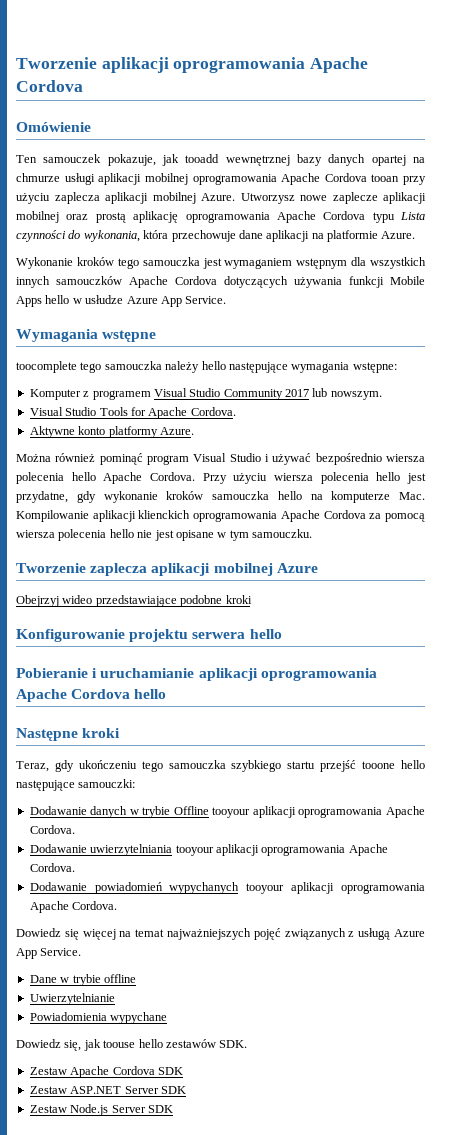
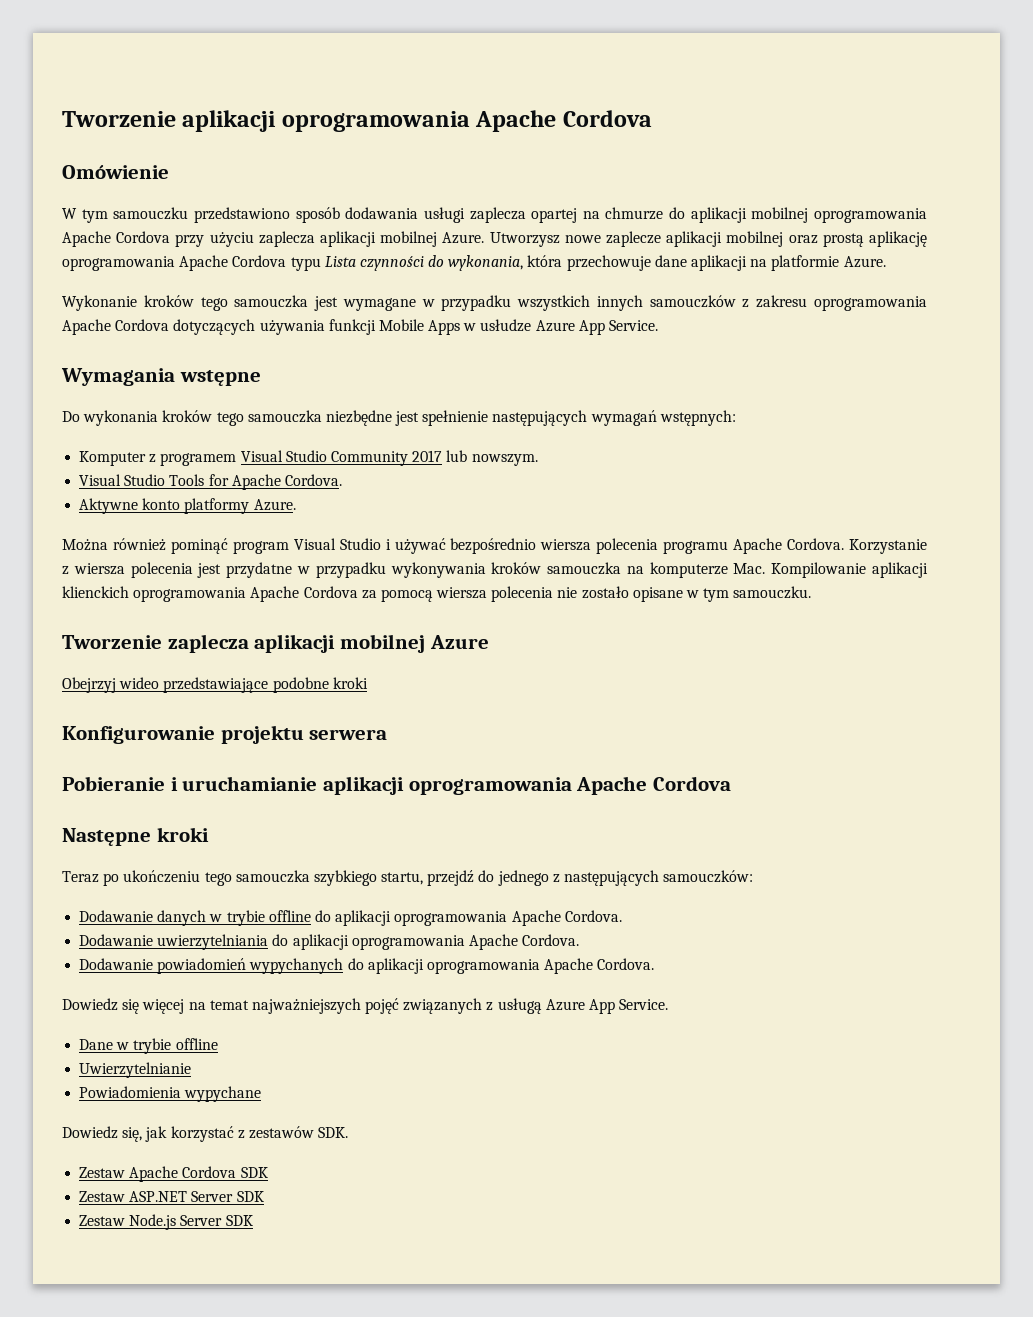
- Ten samouczek pokazuje, jak tooadd wewnętrznej bazy danych opartej na chmurze usługi aplikacji mobilnej oprogramowania Apache Cordova tooan przy użyciu zaplecza aplikacji mobilnej Azure.
+ W tym samouczku przedstawiono sposób dodawania usługi zaplecza opartej na chmurze do aplikacji mobilnej oprogramowania Apache Cordova przy użyciu zaplecza aplikacji mobilnej Azure.
- Wykonanie kroków tego samouczka jest wymaganiem wstępnym dla wszystkich innych samouczków Apache Cordova dotyczących używania funkcji Mobile Apps hello w usłudze Azure App Service.
+ Wykonanie kroków tego samouczka jest wymagane w przypadku wszystkich innych samouczków z zakresu oprogramowania Apache Cordova dotyczących używania funkcji Mobile Apps w usłudze Azure App Service.
- toocomplete tego samouczka należy hello następujące wymagania wstępne:
+ Do wykonania kroków tego samouczka niezbędne jest spełnienie następujących wymagań wstępnych:
- Można również pominąć program Visual Studio i używać bezpośrednio wiersza polecenia hello Apache Cordova. Przy użyciu wiersza polecenia hello jest przydatne, gdy wykonanie kroków samouczka hello na komputerze Mac. Kompilowanie aplikacji klienckich oprogramowania Apache Cordova za pomocą wiersza polecenia hello nie jest opisane w tym samouczku.
+ Można również pominąć program Visual Studio i używać bezpośrednio wiersza polecenia programu Apache Cordova. Korzystanie z wiersza polecenia jest przydatne w przypadku wykonywania kroków samouczka na komputerze Mac. Kompilowanie aplikacji klienckich oprogramowania Apache Cordova za pomocą wiersza polecenia nie zostało opisane w tym samouczku.
- Konfigurowanie projektu serwera hello
+ Konfigurowanie projektu serwera
- Pobieranie i uruchamianie aplikacji oprogramowania Apache Cordova hello
+ Pobieranie i uruchamianie aplikacji oprogramowania Apache Cordova
- Teraz, gdy ukończeniu tego samouczka szybkiego startu przejść tooone hello następujące samouczki:
+ Teraz po ukończeniu tego samouczka szybkiego startu, przejdź do jednego z następujących samouczków:
- Dodawanie danych w trybie Offline tooyour aplikacji oprogramowania Apache Cordova.
+ Dodawanie danych w trybie offline do aplikacji oprogramowania Apache Cordova.
- Dodawanie uwierzytelniania tooyour aplikacji oprogramowania Apache Cordova.
+ Dodawanie uwierzytelniania do aplikacji oprogramowania Apache Cordova.
- Dodawanie powiadomień wypychanych tooyour aplikacji oprogramowania Apache Cordova.
+ Dodawanie powiadomień wypychanych do aplikacji oprogramowania Apache Cordova.
- Dowiedz się, jak toouse hello zestawów SDK.
+ Dowiedz się, jak korzystać z zestawów SDK.

